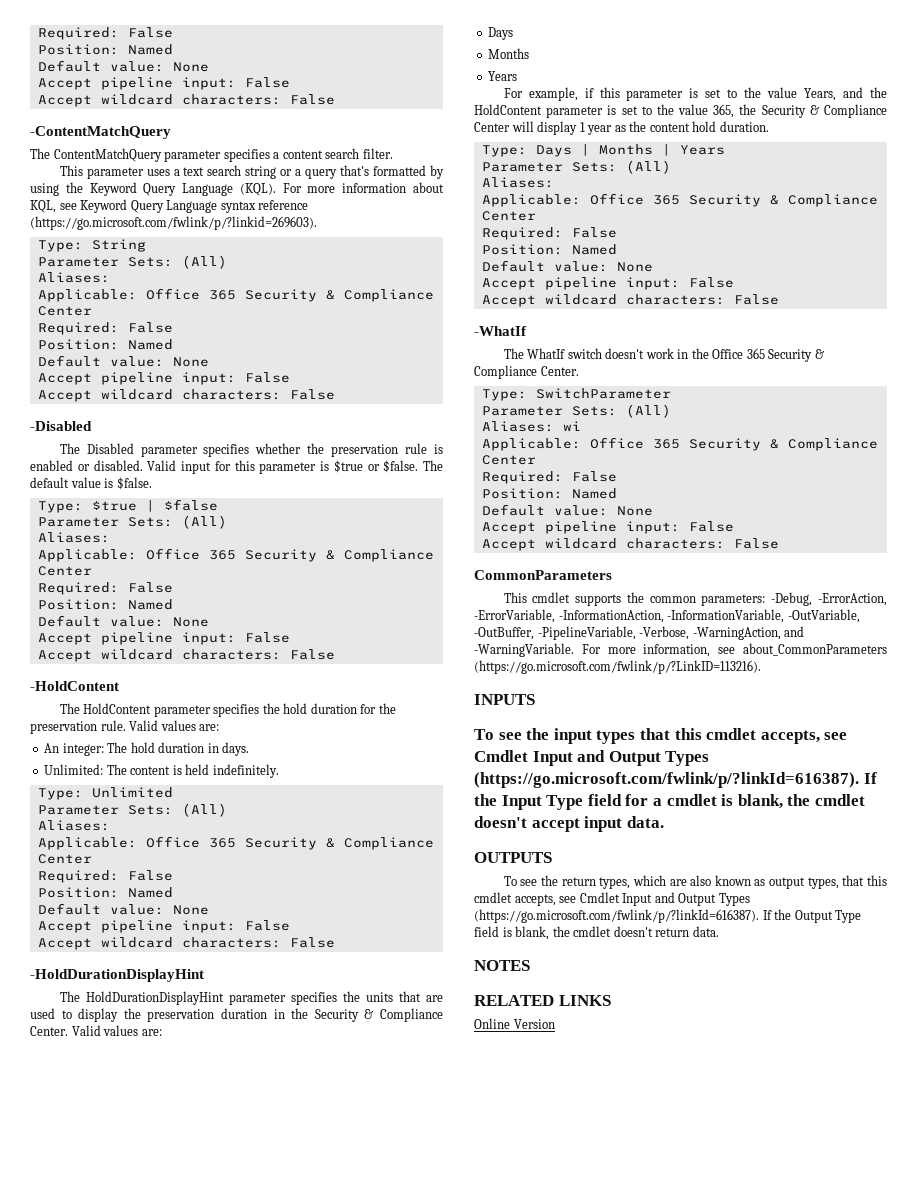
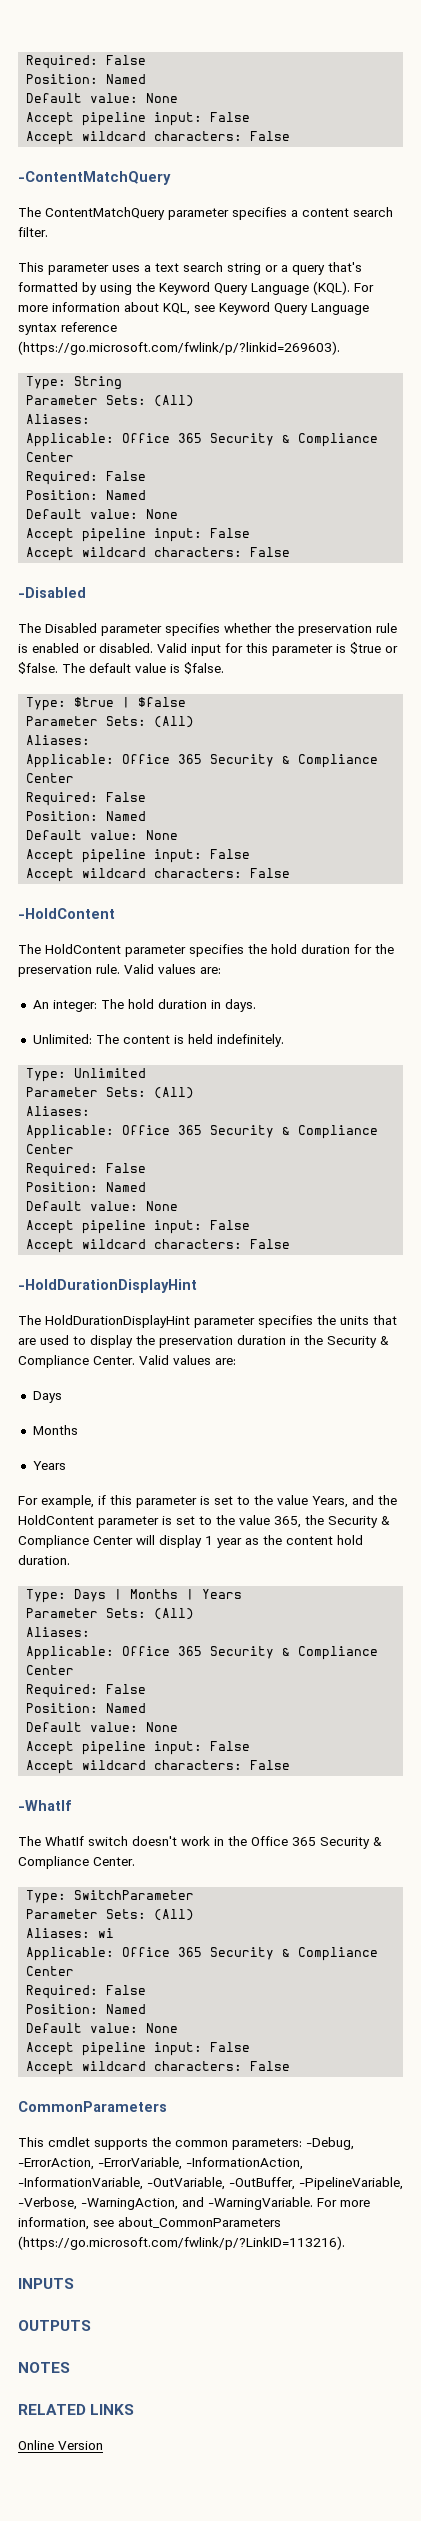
- To see the input types that this cmdlet accepts, see Cmdlet Input and Output Types (https://go.microsoft.com/fwlink/p/?linkId=616387). If the Input Type field for a cmdlet is blank, the cmdlet doesn't accept input data.
  OUTPUTS
- To see the return types, which are also known as output types, that this cmdlet accepts, see Cmdlet Input and Output Types (https://go.microsoft.com/fwlink/p/?linkId=616387). If the Output Type field is blank, the cmdlet doesn't return data.

